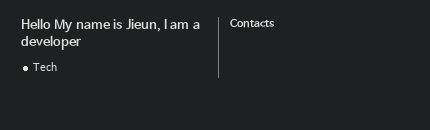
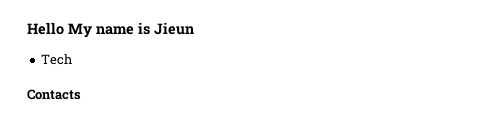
- Hello My name is Jieun, I am a developer
+ Hello My name is Jieun

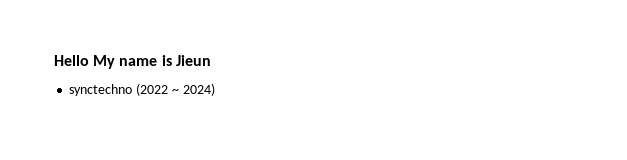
- Tech
- Contacts
+ synctechno (2022 ~ 2024)

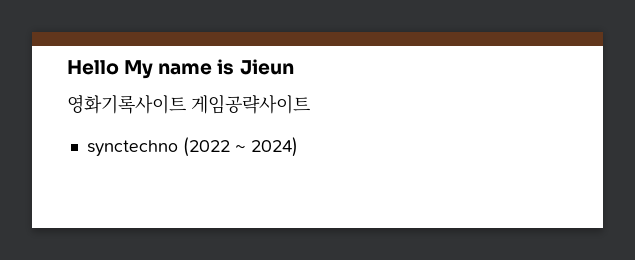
+ 영화기록사이트 게임공략사이트

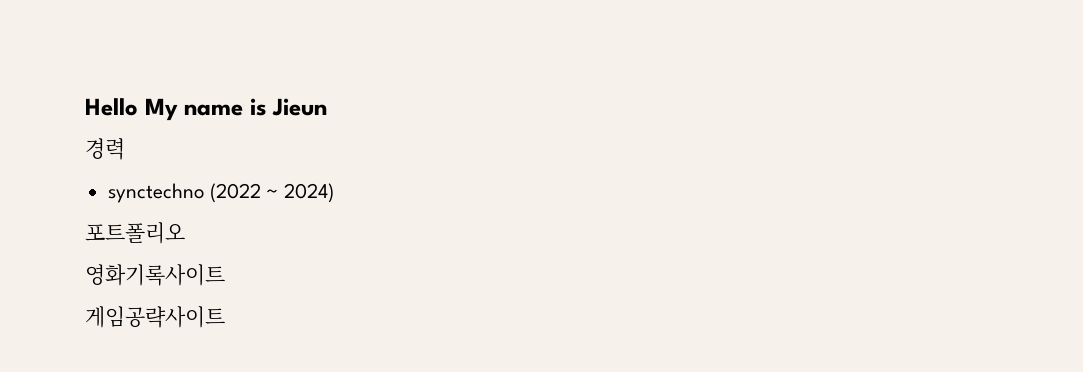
- 영화기록사이트 게임공략사이트
+ 경력
+ 포트폴리오
+ 영화기록사이트
+ 게임공략사이트

